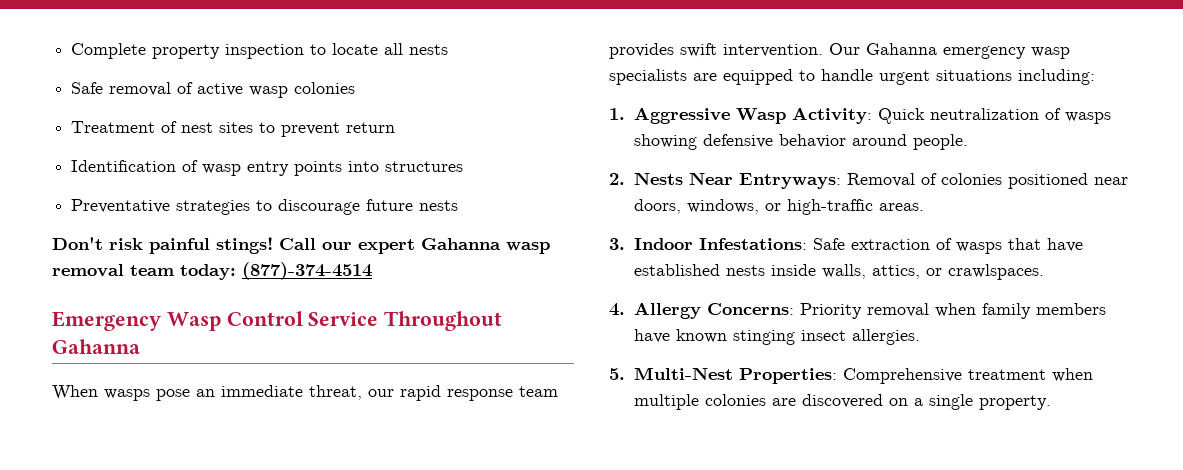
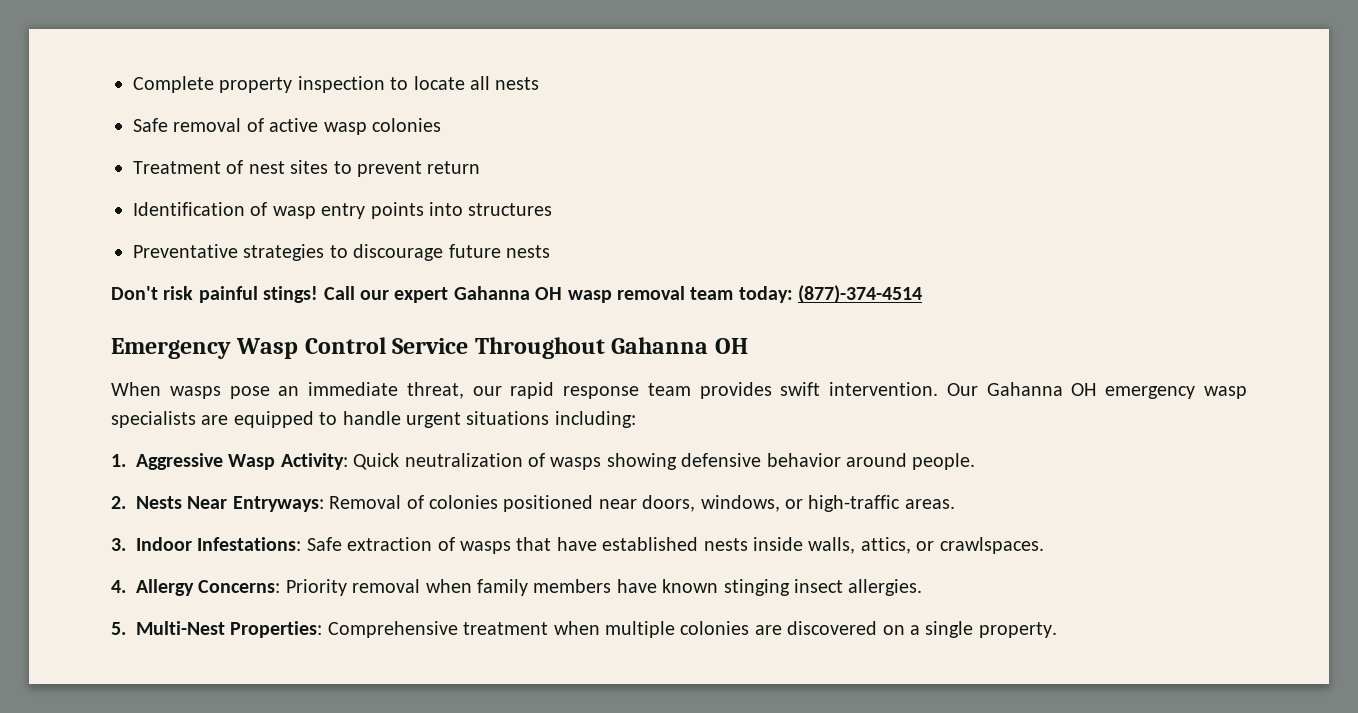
- Call our expert Gahanna wasp removal team today: (877)-374-4514
+ Call our expert Gahanna OH wasp removal team today: (877)-374-4514
- Emergency Wasp Control Service Throughout Gahanna
+ Emergency Wasp Control Service Throughout Gahanna OH
- Our Gahanna emergency wasp specialists are equipped to handle urgent situations including:
+ Our Gahanna OH emergency wasp specialists are equipped to handle urgent situations including:

